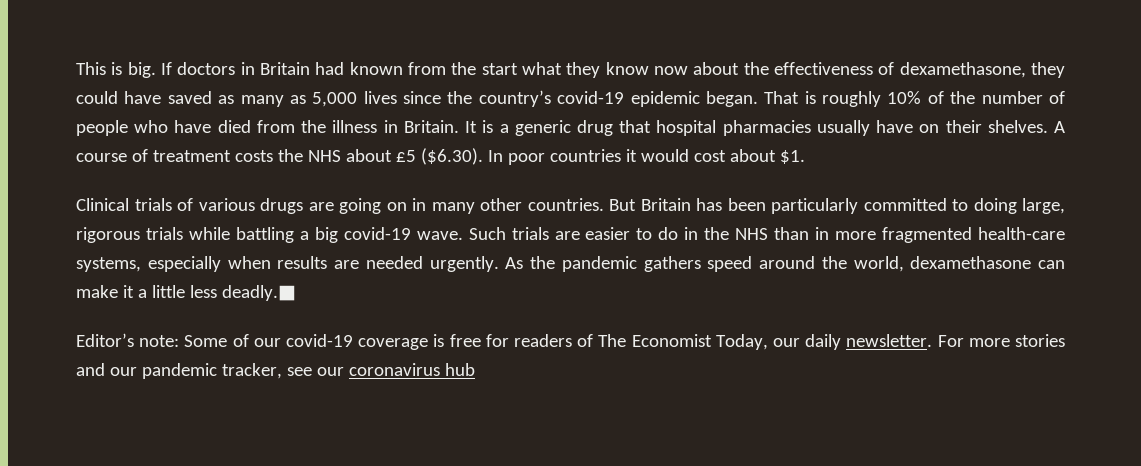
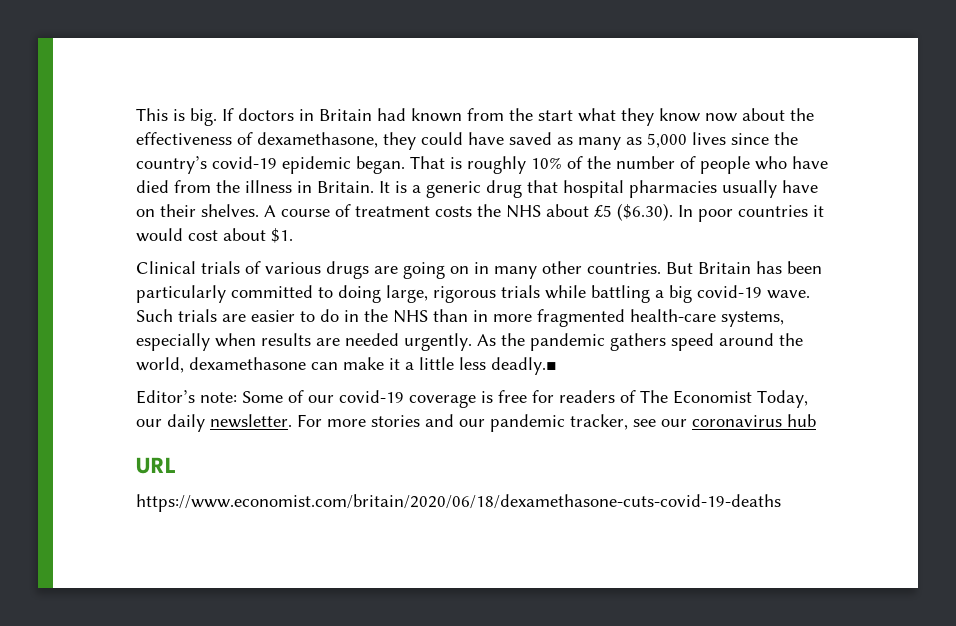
+ URL
+ https://www.economist.com/britain/2020/06/18/dexamethasone-cuts-covid-19-deaths

